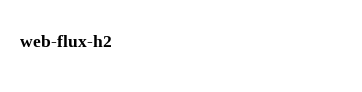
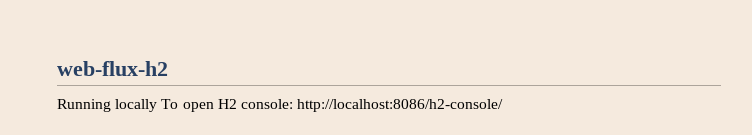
+ Running locally To open H2 console: http://localhost:8086/h2-console/

